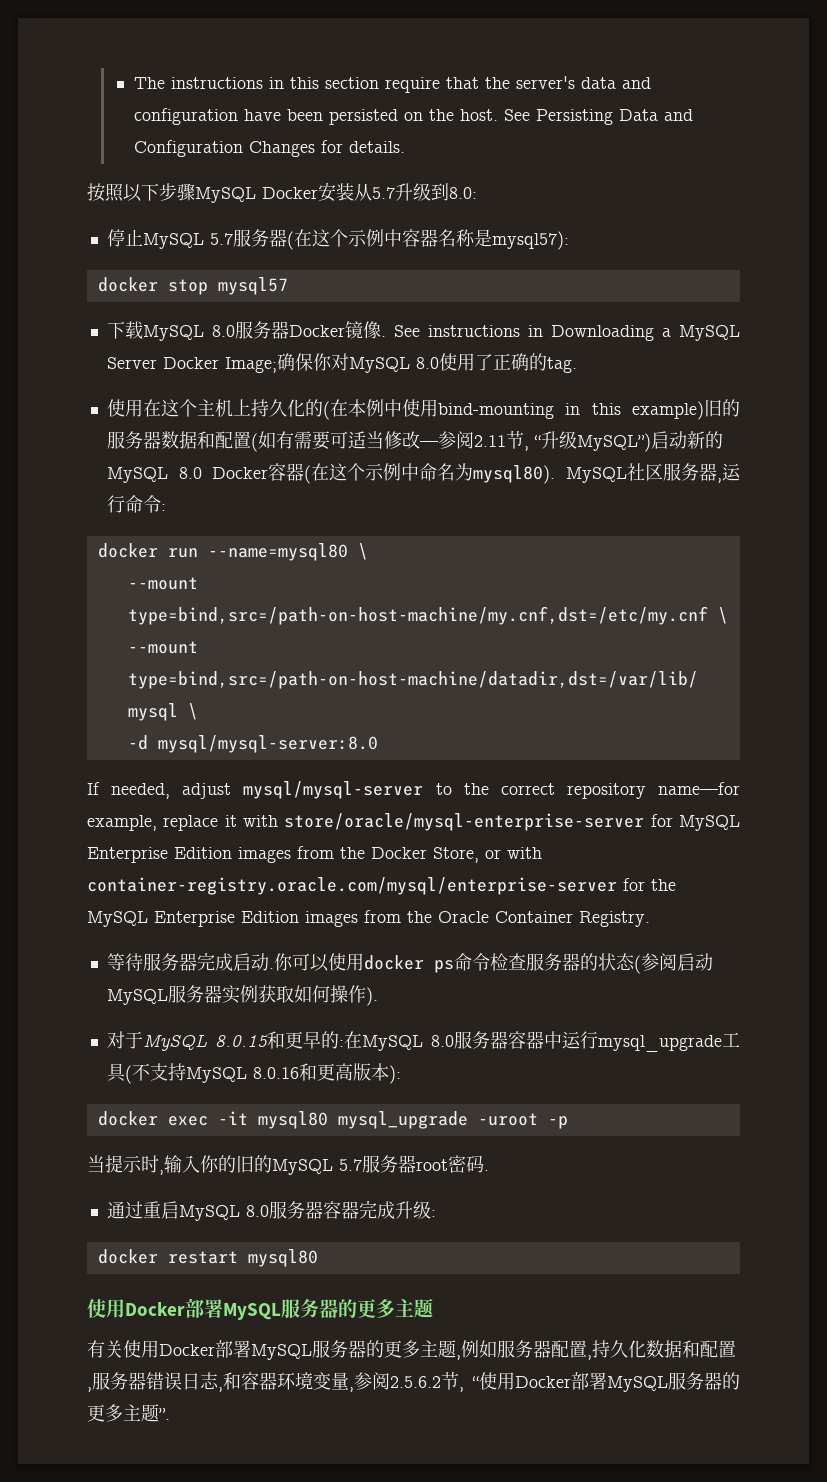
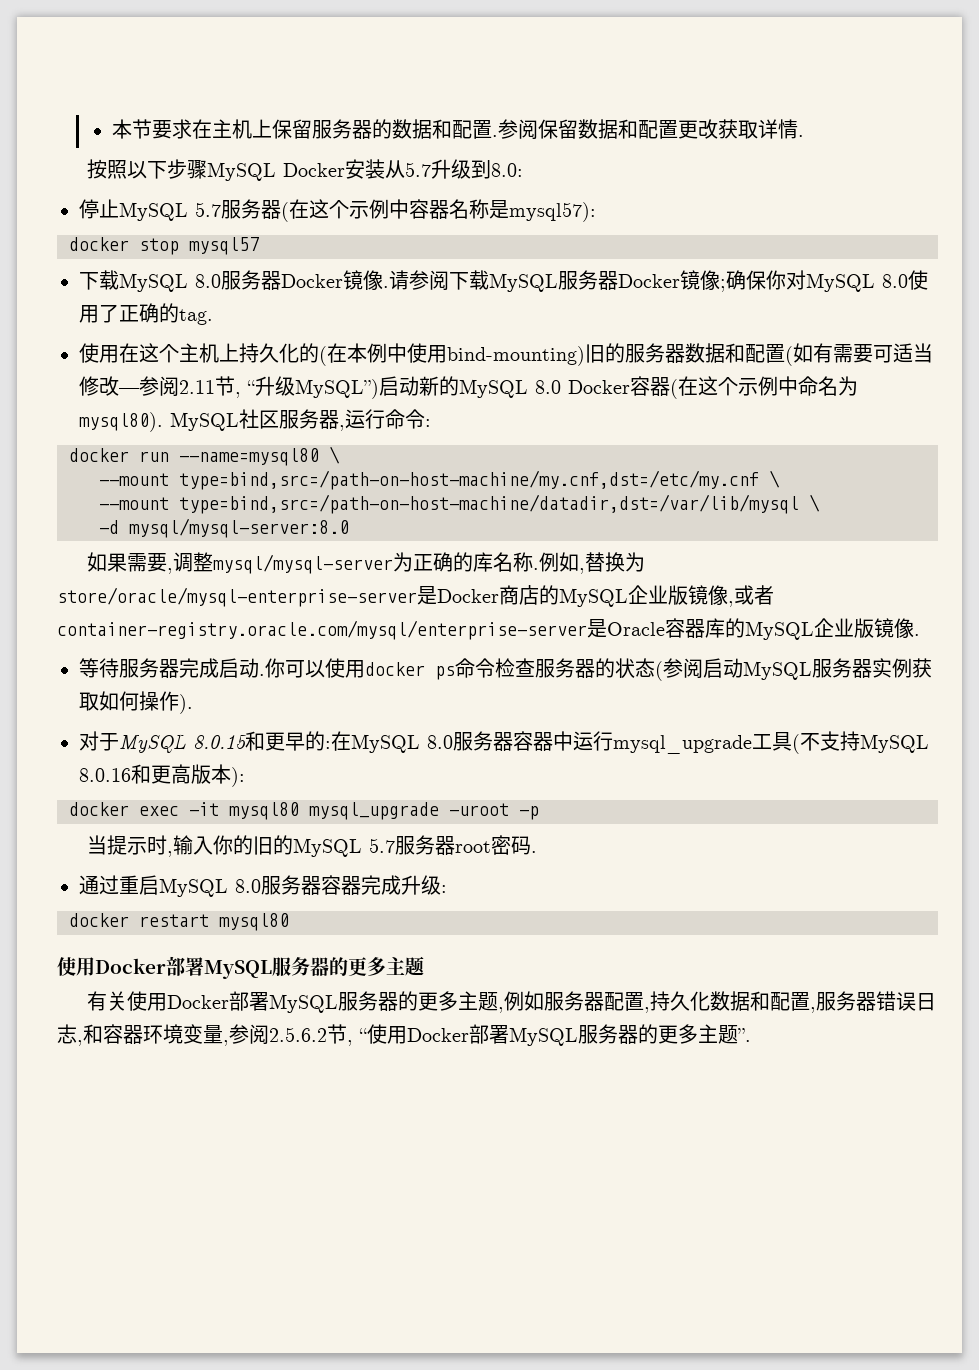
- The instructions in this section require that the server's data and configuration have been persisted on the host. See Persisting Data and Configuration Changes for details.
+ 本节要求在主机上保留服务器的数据和配置.参阅保留数据和配置更改获取详情.
- See instructions in Downloading a MySQL Server Docker Image;确保你对MySQL 8.0使用了正确的tag.
+ 请参阅下载MySQL服务器Docker镜像;确保你对MySQL 8.0使用了正确的tag.
- 使用在这个主机上持久化的(在本例中使用bind-mounting in this example)旧的服务器数据和配置(如有需要可适当修改—参阅2.11节, “升级MySQL”)启动新的MySQL 8.0 Docker容器(在这个示例中命名为mysql80).
+ 使用在这个主机上持久化的(在本例中使用bind-mounting)旧的服务器数据和配置(如有需要可适当修改—参阅2.11节, “升级MySQL”)启动新的MySQL 8.0 Docker容器(在这个示例中命名为mysql80).
- If needed, adjust mysql/mysql-server to the correct repository name—for example, replace it with store/oracle/mysql-enterprise-server for MySQL Enterprise Edition images from the Docker Store, or with container-registry.oracle.com/mysql/enterprise-server for the MySQL Enterprise Edition images from the Oracle Container Registry.
+ 如果需要,调整mysql/mysql-server为正确的库名称.例如,替换为store/oracle/mysql-enterprise-server是Docker商店的MySQL企业版镜像,或者container-registry.oracle.com/mysql/enterprise-server是Oracle容器库的MySQL企业版镜像.

